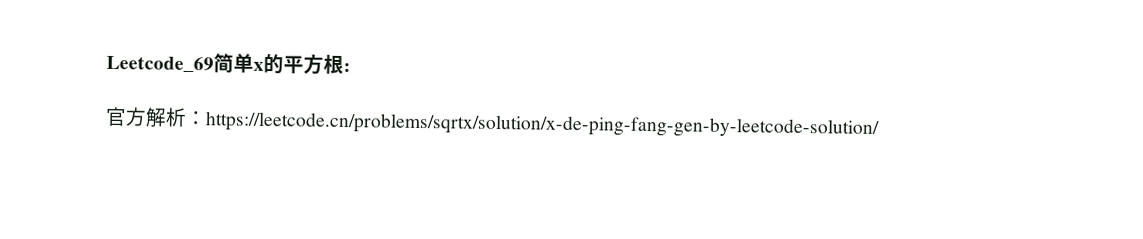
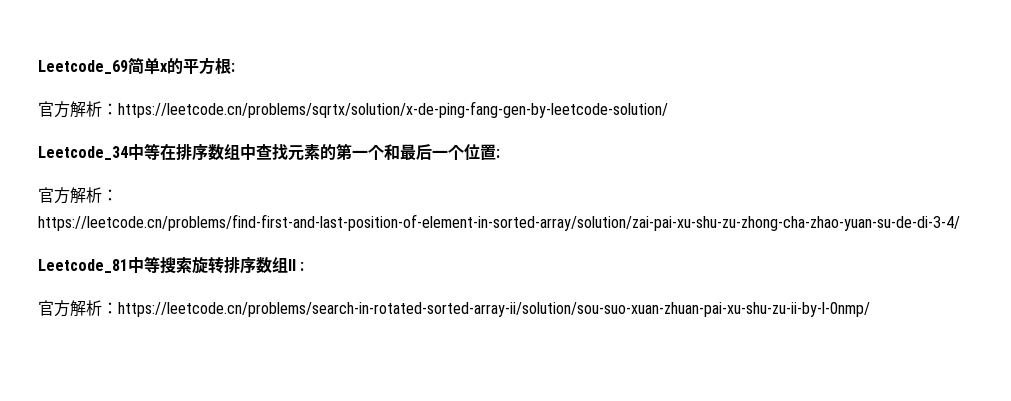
+ Leetcode_34中等在排序数组中查找元素的第一个和最后一个位置:
+ 官方解析：https://leetcode.cn/problems/find-first-and-last-position-of-element-in-sorted-array/solution/zai-pai-xu-shu-zu-zhong-cha-zhao-yuan-su-de-di-3-4/
+ Leetcode_81中等搜索旋转排序数组II :
+ 官方解析：https://leetcode.cn/problems/search-in-rotated-sorted-array-ii/solution/sou-suo-xuan-zhuan-pai-xu-shu-zu-ii-by-l-0nmp/

